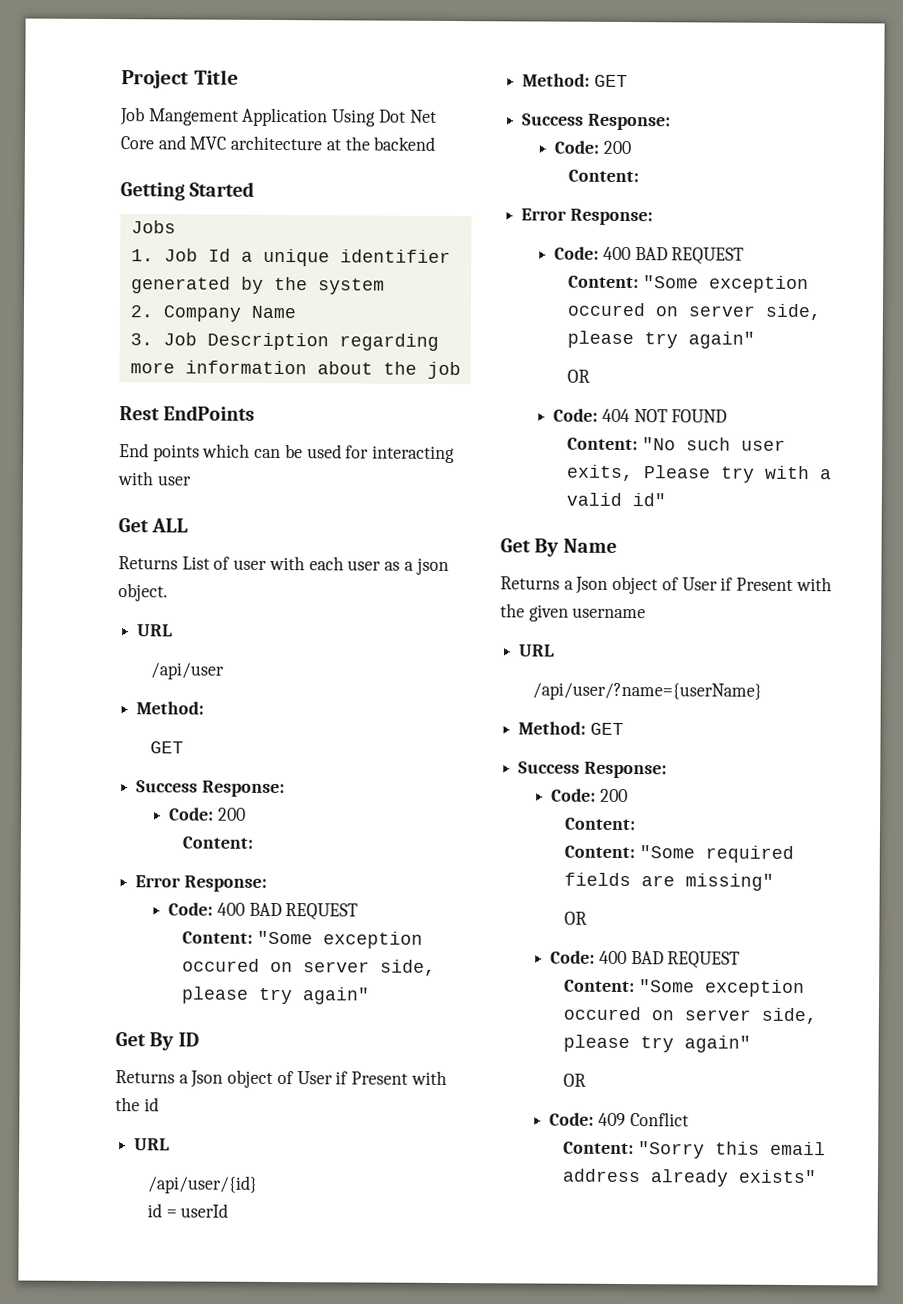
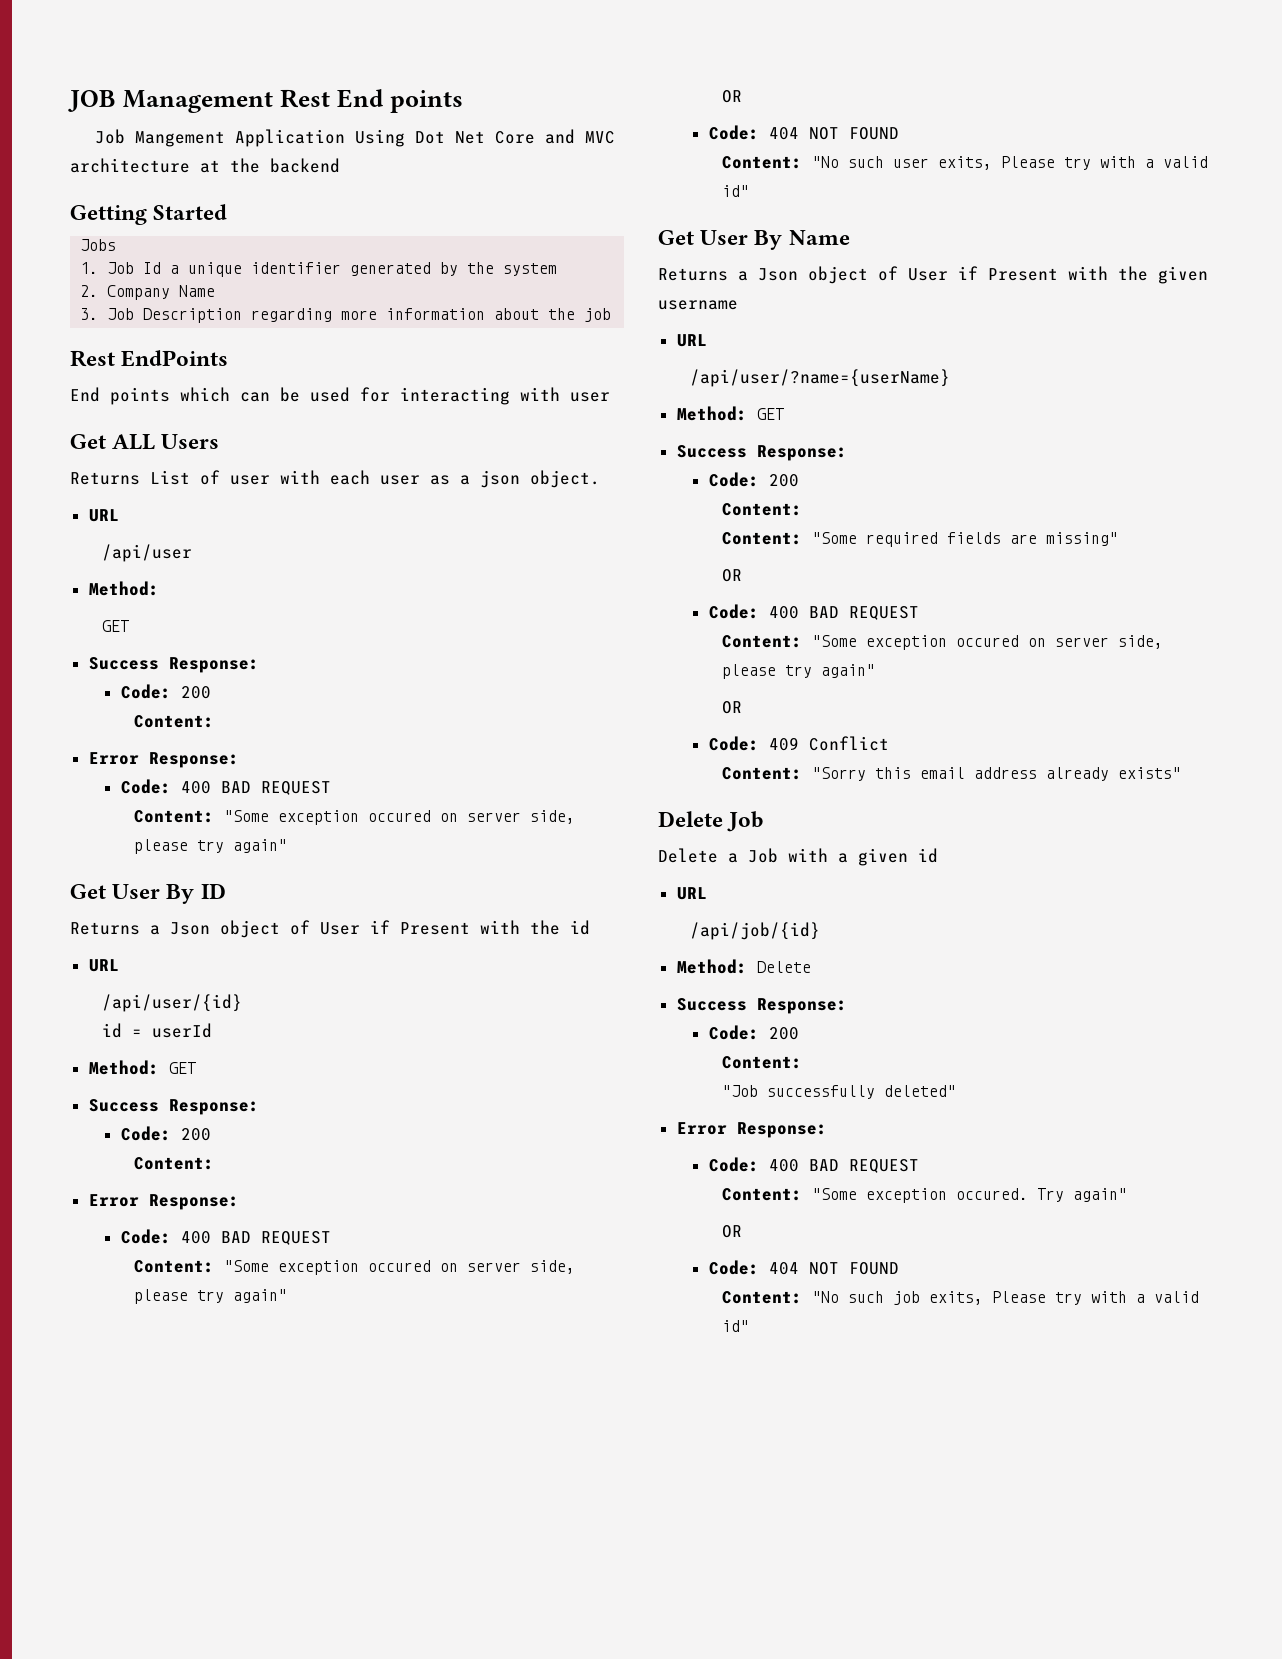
- Project Title
+ JOB Management Rest End points
- Get ALL
+ Get ALL Users
- Get By ID
+ Get User By ID
- Get By Name
+ Get User By Name
+ Delete Job
+ Delete a Job with a given id
+ URL
+ /api/job/{id}
+ Method: Delete
+ Success Response:
+ Code: 200
+ Content:
+ "Job successfully deleted"
+ Error Response:
+ Code: 400 BAD REQUEST
+ Content: "Some exception occured. Try again"
+ OR
+ Code: 404 NOT FOUND
+ Content: "No such job exits, Please try with a valid id"

